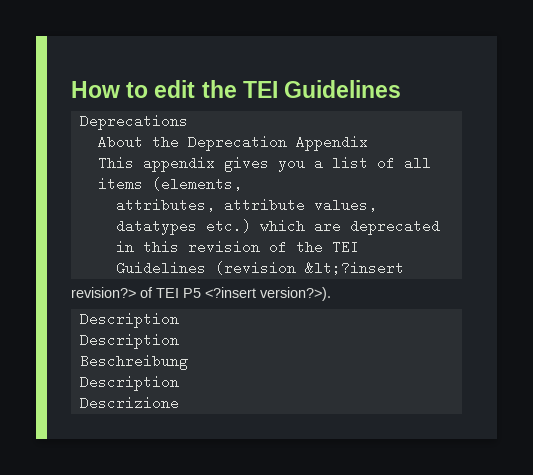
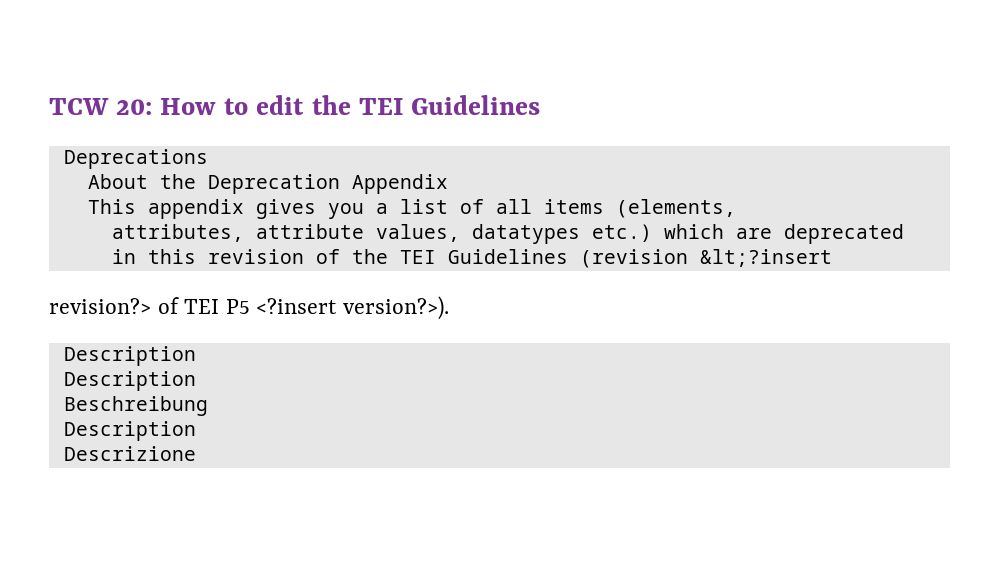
- How to edit the TEI Guidelines
+ TCW 20: How to edit the TEI Guidelines

